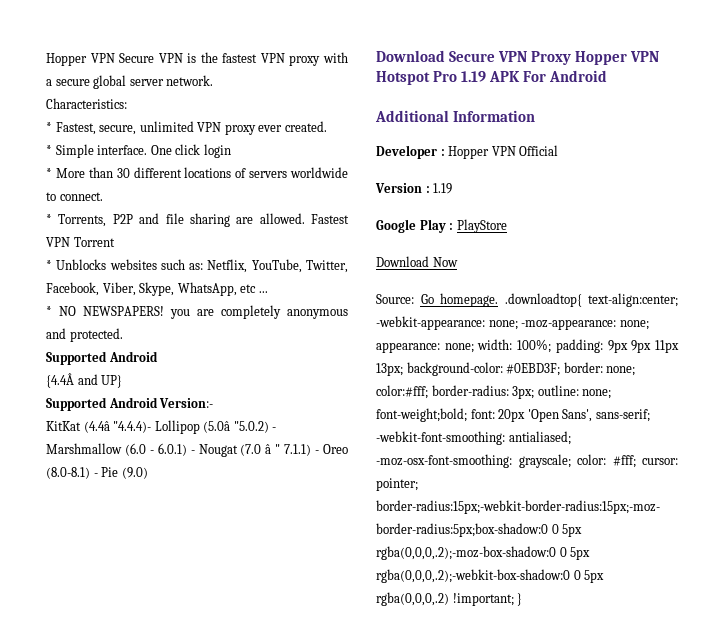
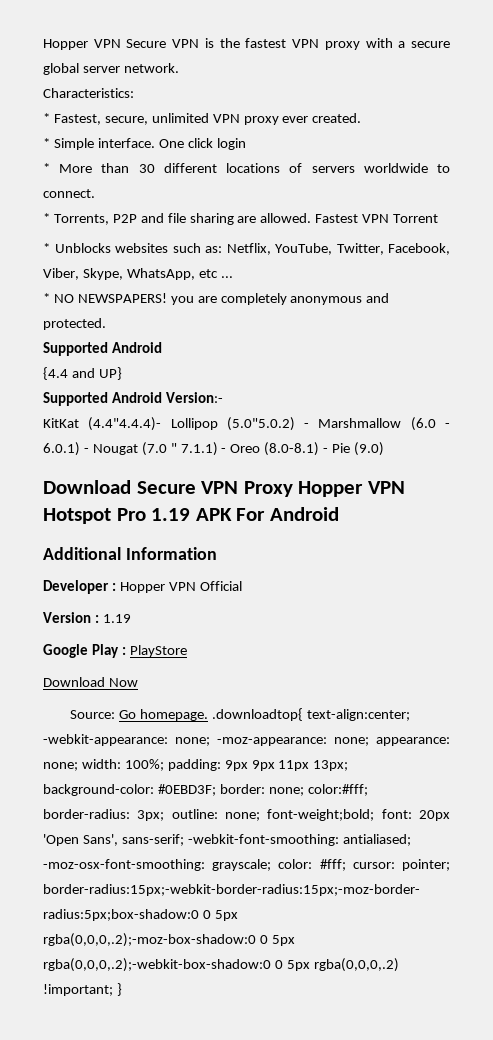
- {4.4Â and UP}
+ {4.4 and UP}
- KitKat (4.4â "4.4.4)- Lollipop (5.0â "5.0.2) - Marshmallow (6.0 - 6.0.1) - Nougat (7.0 â " 7.1.1) - Oreo (8.0-8.1) - Pie (9.0)
+ KitKat (4.4"4.4.4)- Lollipop (5.0"5.0.2) - Marshmallow (6.0 - 6.0.1) - Nougat (7.0 " 7.1.1) - Oreo (8.0-8.1) - Pie (9.0)

